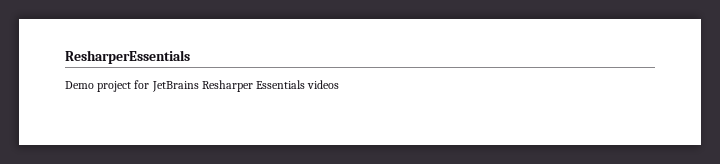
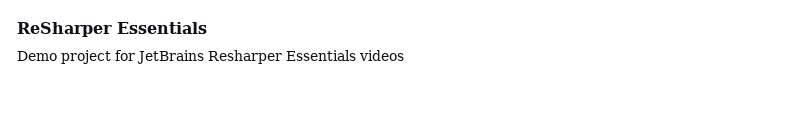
- ResharperEssentials
+ ReSharper Essentials

